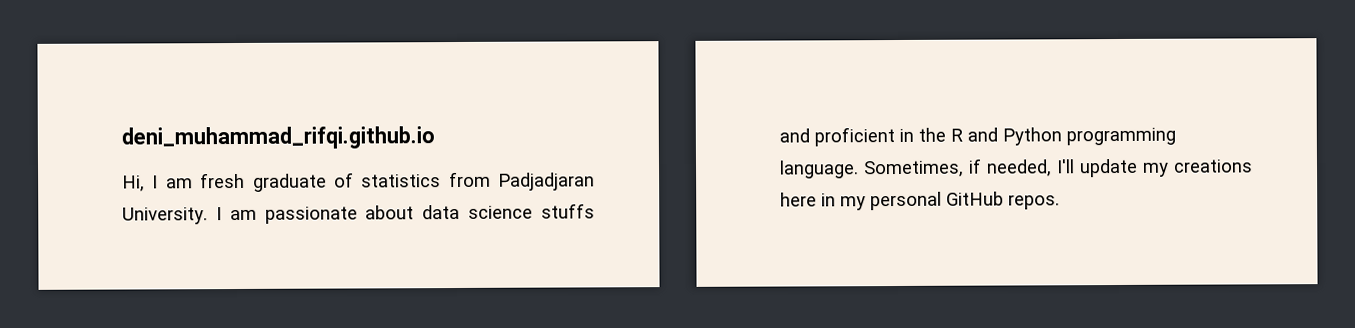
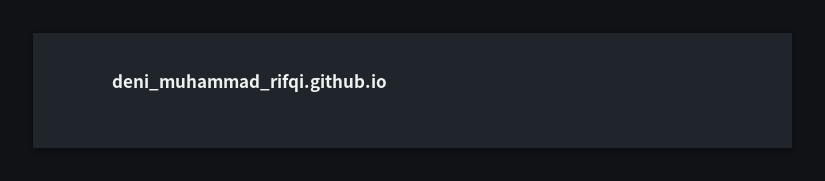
- Hi, I am fresh graduate of statistics from Padjadjaran University. I am passionate about data science stuffs and proficient in the R and Python programming language. Sometimes, if needed, I'll update my creations here in my personal GitHub repos.

